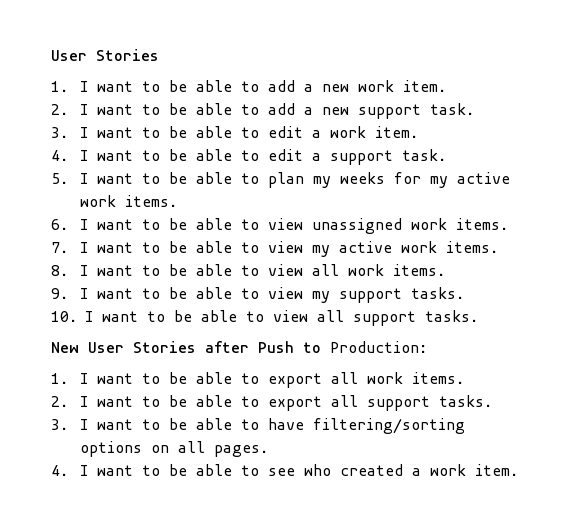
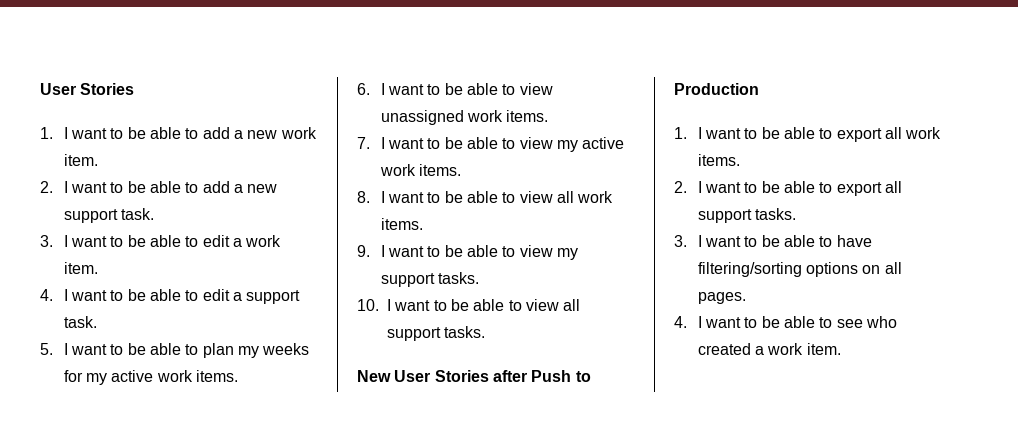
- New User Stories after Push to Production:
+ New User Stories after Push to Production

